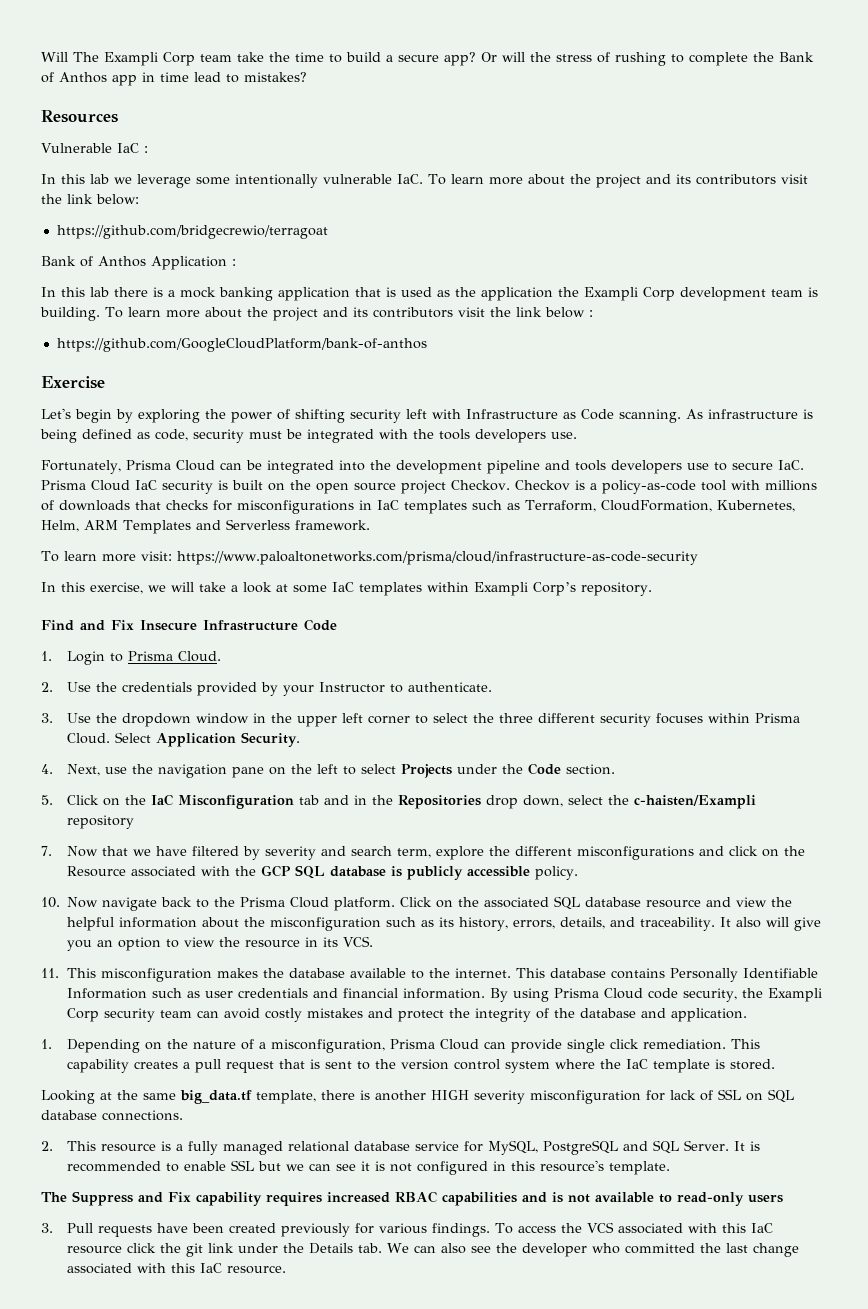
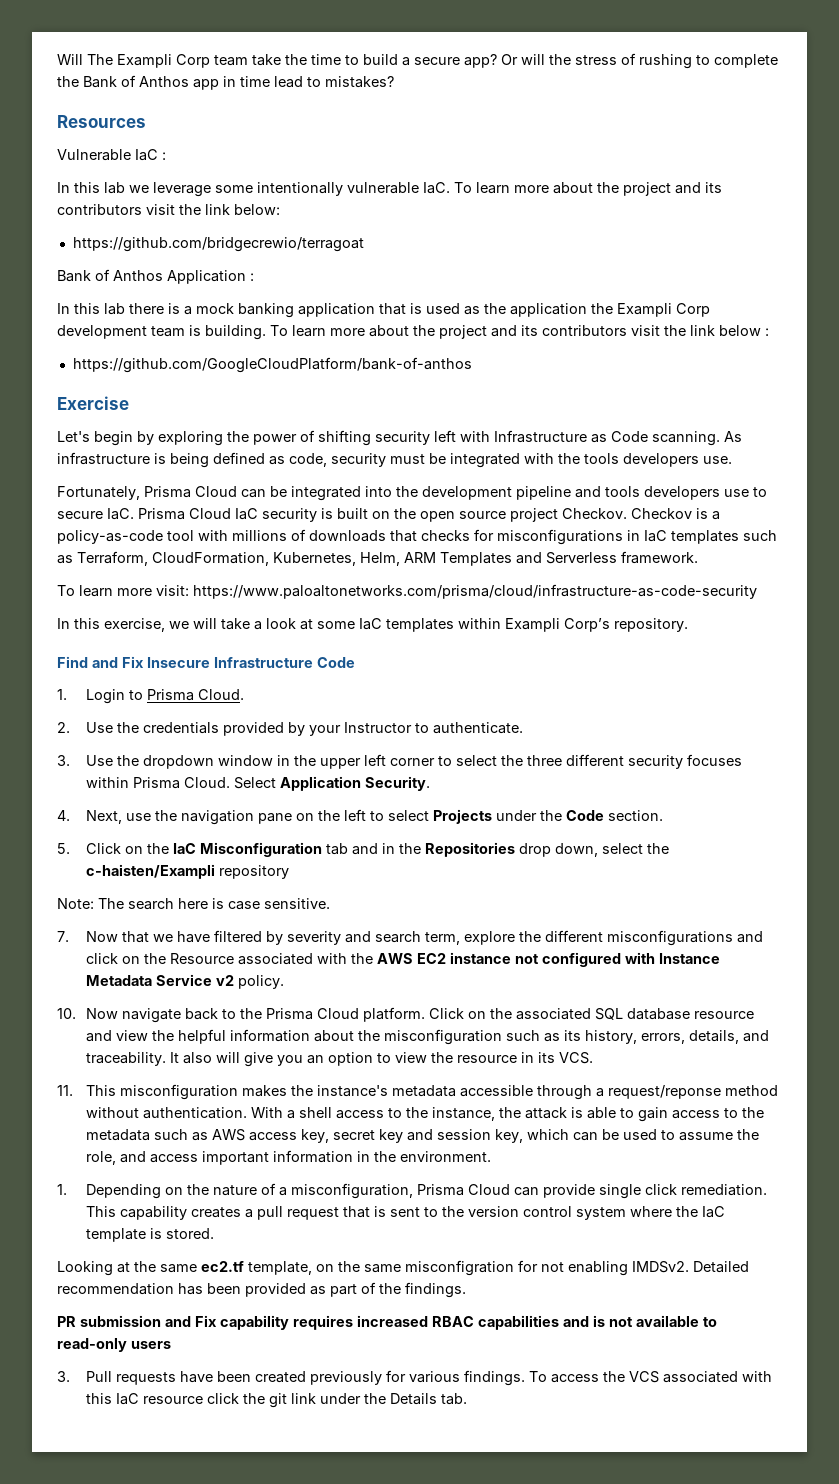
+ Note: The search here is case sensitive.
- 7. Now that we have filtered by severity and search term, explore the different misconfigurations and click on the Resource associated with the GCP SQL database is publicly accessible policy.
+ 7. Now that we have filtered by severity and search term, explore the different misconfigurations and click on the Resource associated with the AWS EC2 instance not configured with Instance Metadata Service v2 policy.
- 11. This misconfiguration makes the database available to the internet. This database contains Personally Identifiable Information such as user credentials and financial information. By using Prisma Cloud code security, the Exampli Corp security team can avoid costly mistakes and protect the integrity of the database and application.
+ 11. This misconfiguration makes the instance's metadata accessible through a request/reponse method without authentication. With a shell access to the instance, the attack is able to gain access to the metadata such as AWS access key, secret key and session key, which can be used to assume the role, and access important information in the environment.
- Looking at the same big_data.tf template, there is another HIGH severity misconfiguration for lack of SSL on SQL database connections.
- 2. This resource is a fully managed relational database service for MySQL, PostgreSQL and SQL Server. It is recommended to enable SSL but we can see it is not configured in this resource's template.
- The Suppress and Fix capability requires increased RBAC capabilities and is not available to read-only users
+ Looking at the same ec2.tf template, on the same misconfigration for not enabling IMDSv2. Detailed recommendation has been provided as part of the findings.
+ PR submission and Fix capability requires increased RBAC capabilities and is not available to read-only users
- To access the VCS associated with this IaC resource click the git link under the Details tab. We can also see the developer who committed the last change associated with this IaC resource.
+ To access the VCS associated with this IaC resource click the git link under the Details tab.

